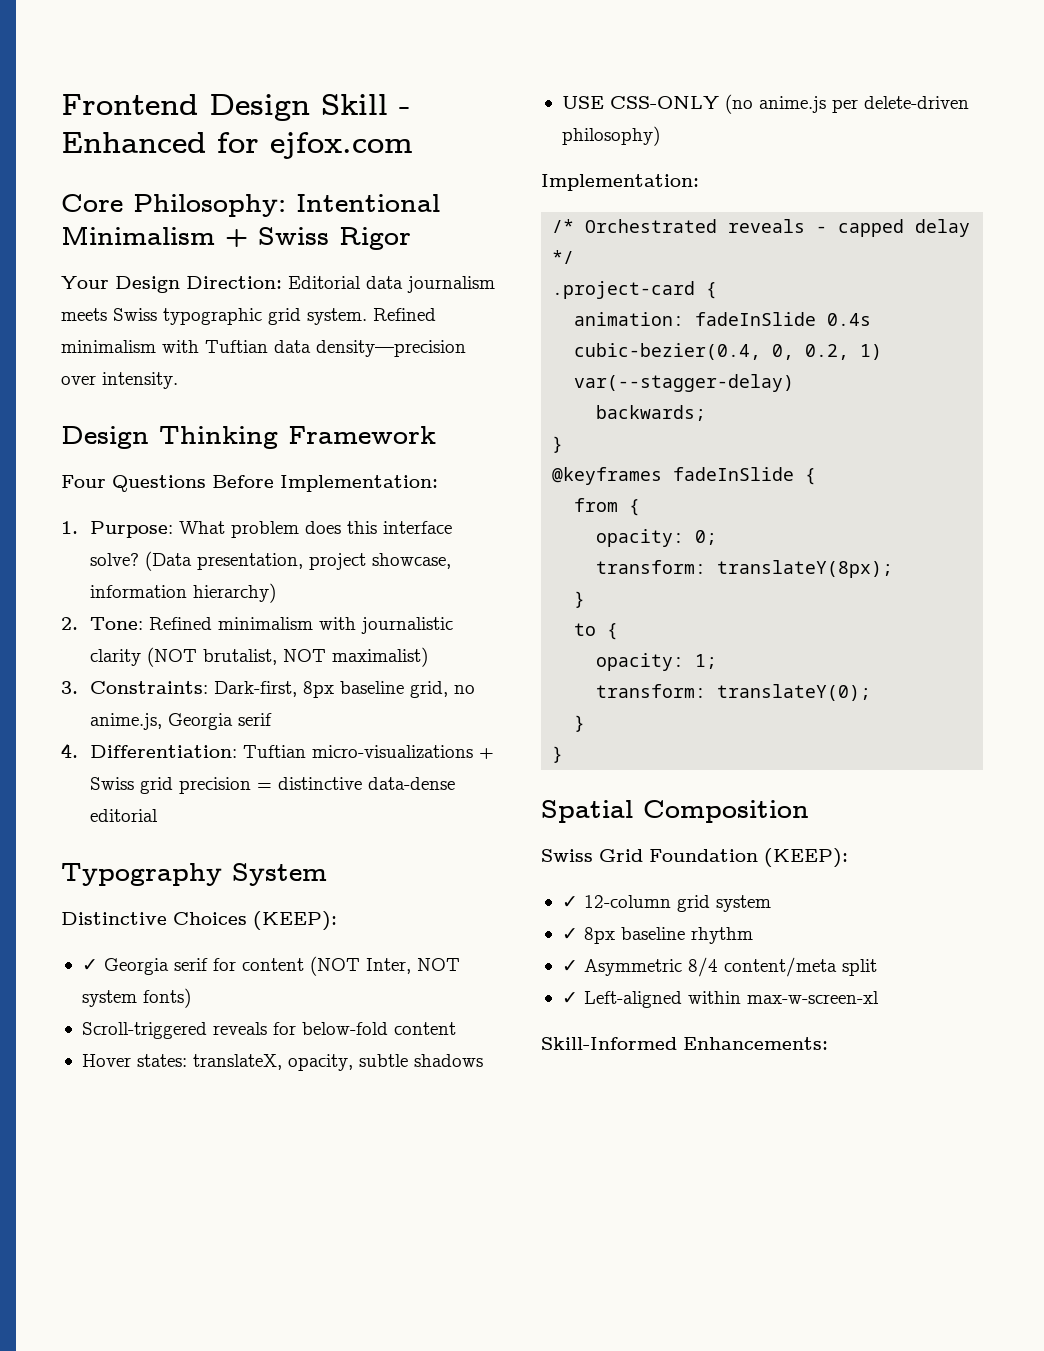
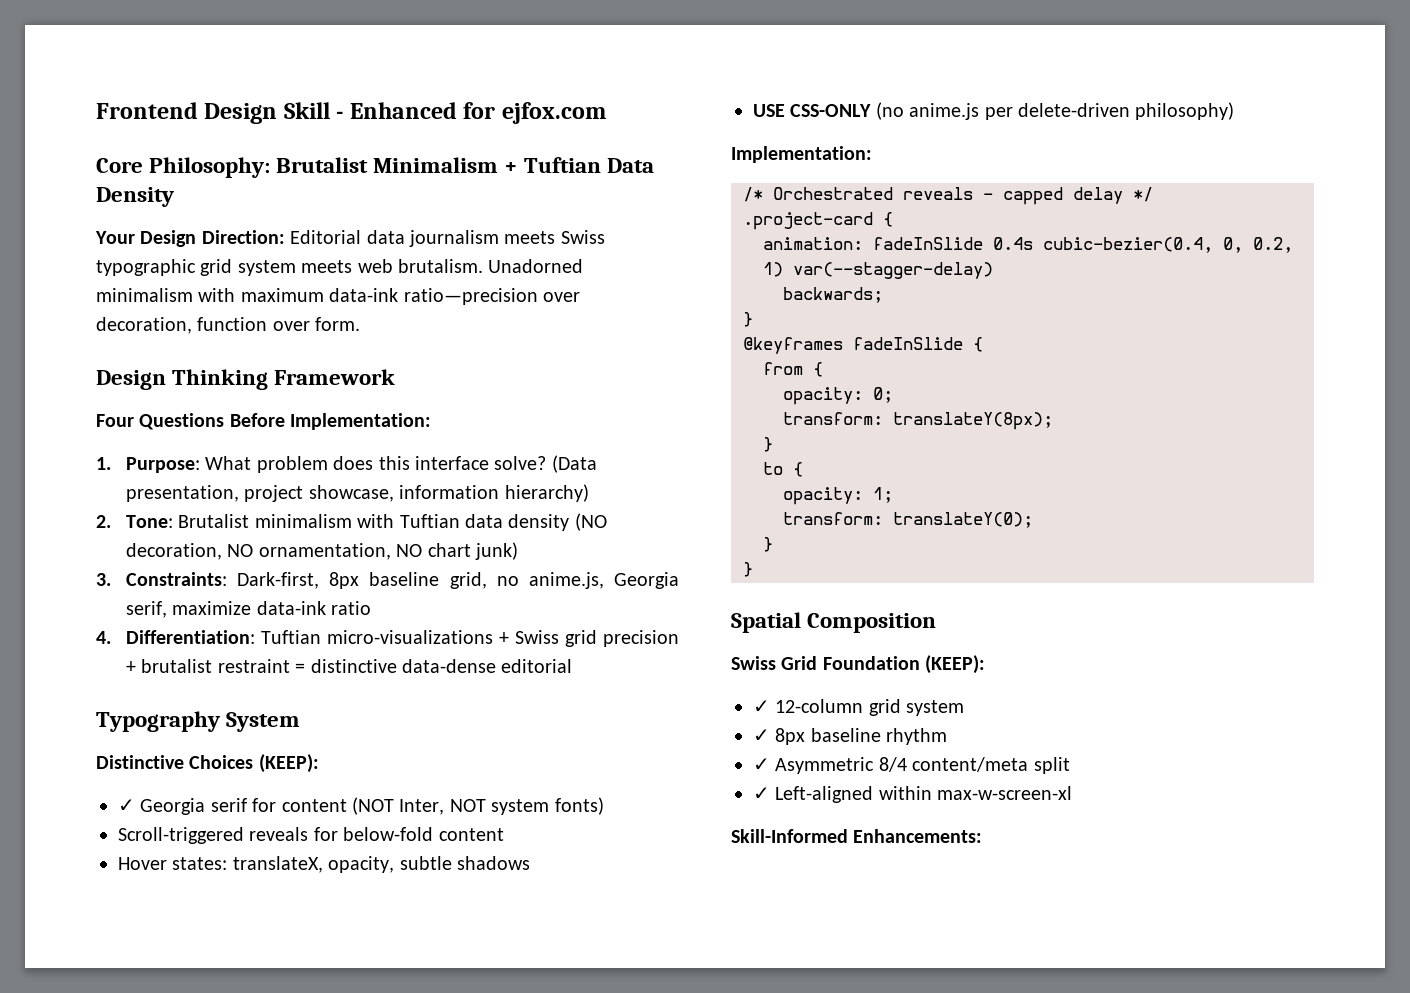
- Core Philosophy: Intentional Minimalism + Swiss Rigor
+ Core Philosophy: Brutalist Minimalism + Tuftian Data Density
- Your Design Direction: Editorial data journalism meets Swiss typographic grid system. Refined minimalism with Tuftian data density—precision over intensity.
+ Your Design Direction: Editorial data journalism meets Swiss typographic grid system meets web brutalism. Unadorned minimalism with maximum data-ink ratio—precision over decoration, function over form.
- 2. Tone: Refined minimalism with journalistic clarity (NOT brutalist, NOT maximalist)
+ 2. Tone: Brutalist minimalism with Tuftian data density (NO decoration, NO ornamentation, NO chart junk)
- 3. Constraints: Dark-first, 8px baseline grid, no anime.js, Georgia serif
+ 3. Constraints: Dark-first, 8px baseline grid, no anime.js, Georgia serif, maximize data-ink ratio
- 4. Differentiation: Tuftian micro-visualizations + Swiss grid precision = distinctive data-dense editorial
+ 4. Differentiation: Tuftian micro-visualizations + Swiss grid precision + brutalist restraint = distinctive data-dense editorial

